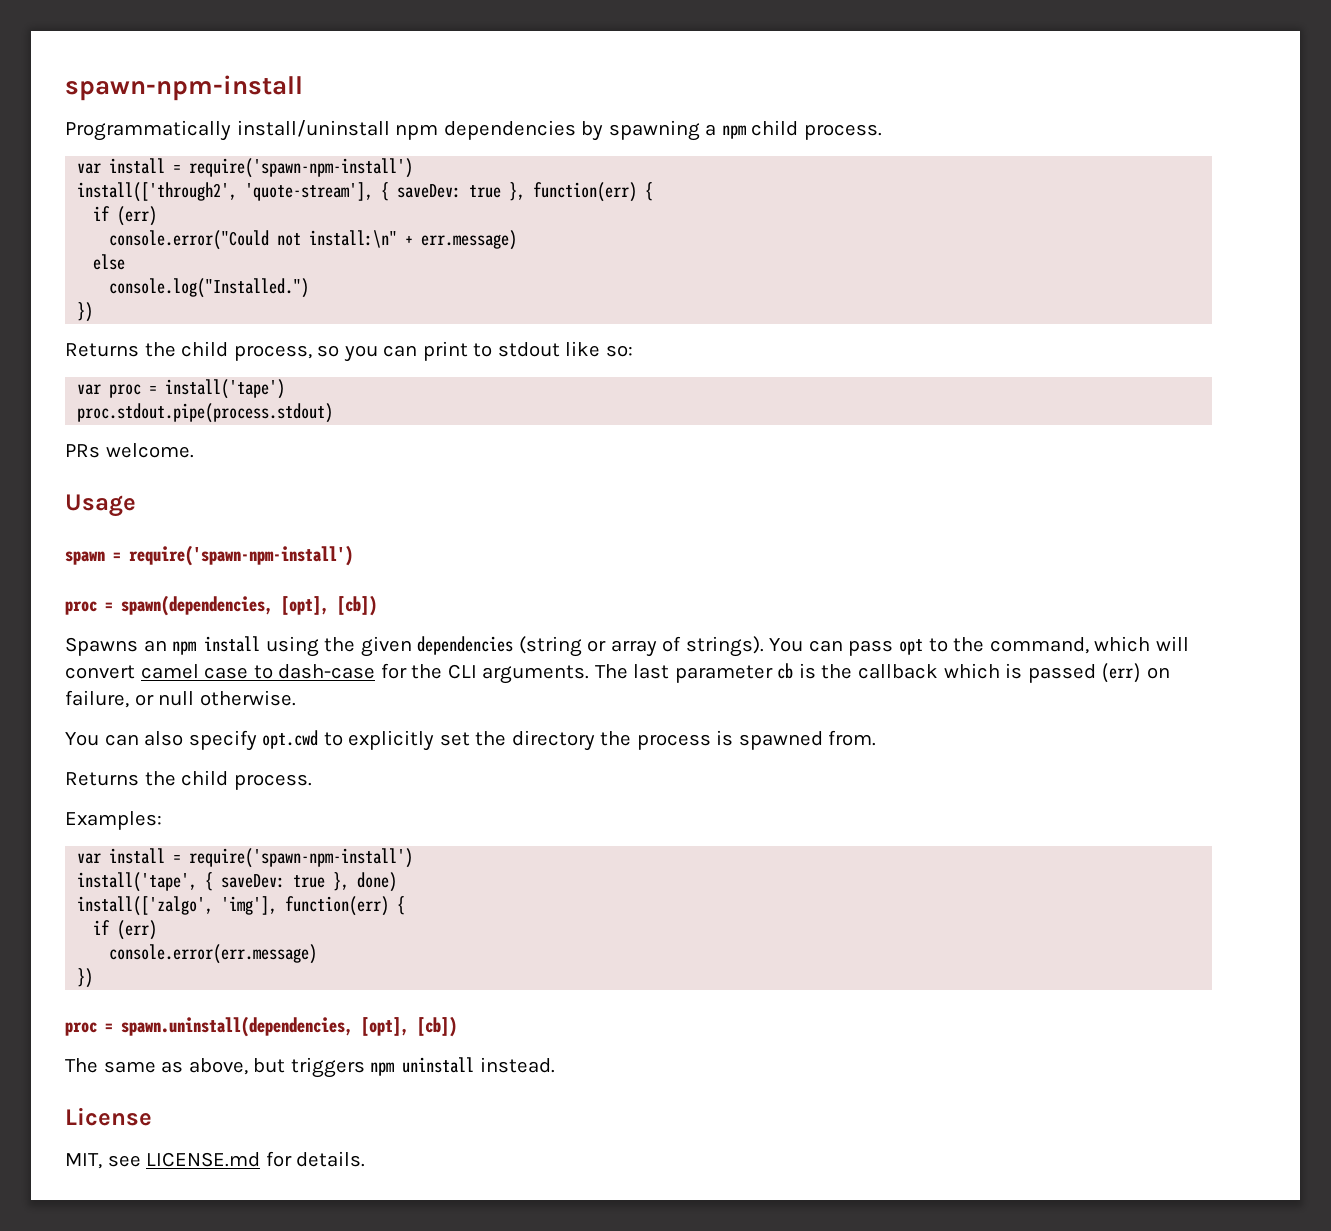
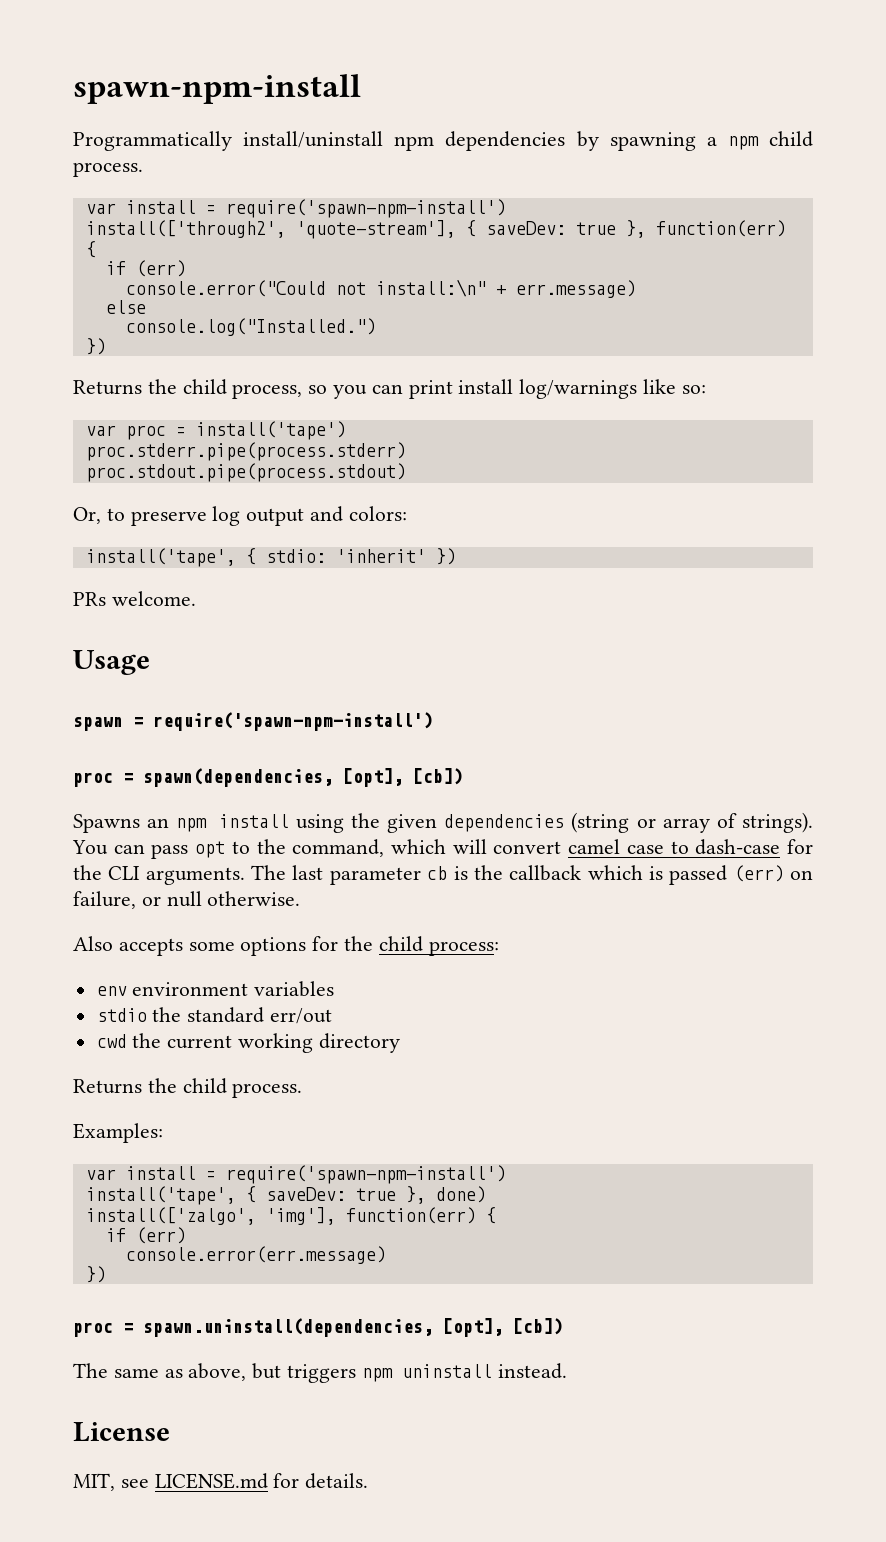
- Returns the child process, so you can print to stdout like so:
+ Returns the child process, so you can print install log/warnings like so:
+ proc.stderr.pipe(process.stderr)
+ Or, to preserve log output and colors:
+ install('tape', { stdio: 'inherit' })
- You can also specify opt.cwd to explicitly set the directory the process is spawned from.
+ Also accepts some options for the child process:
+ env environment variables
+ stdio the standard err/out
+ cwd the current working directory

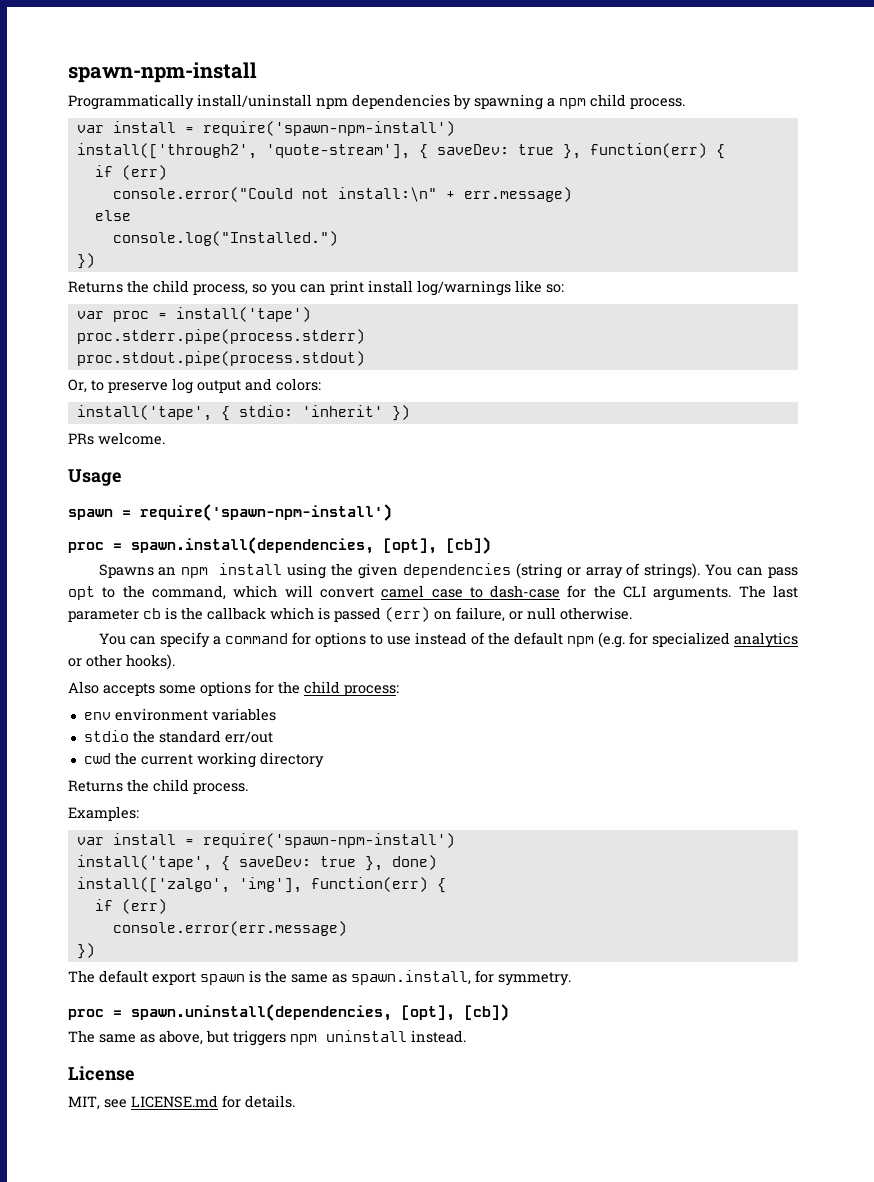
- proc = spawn(dependencies, [opt], [cb])
+ proc = spawn.install(dependencies, [opt], [cb])
+ You can specify a command for options to use instead of the default npm (e.g. for specialized analytics or other hooks).
+ The default export spawn is the same as spawn.install, for symmetry.

